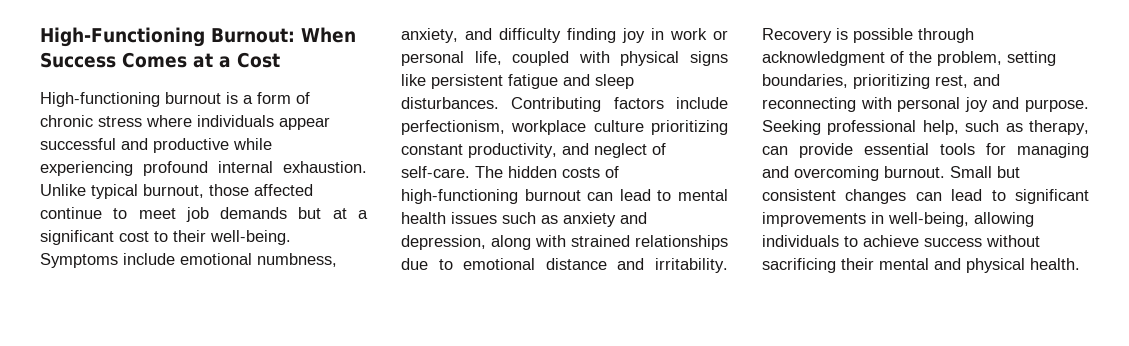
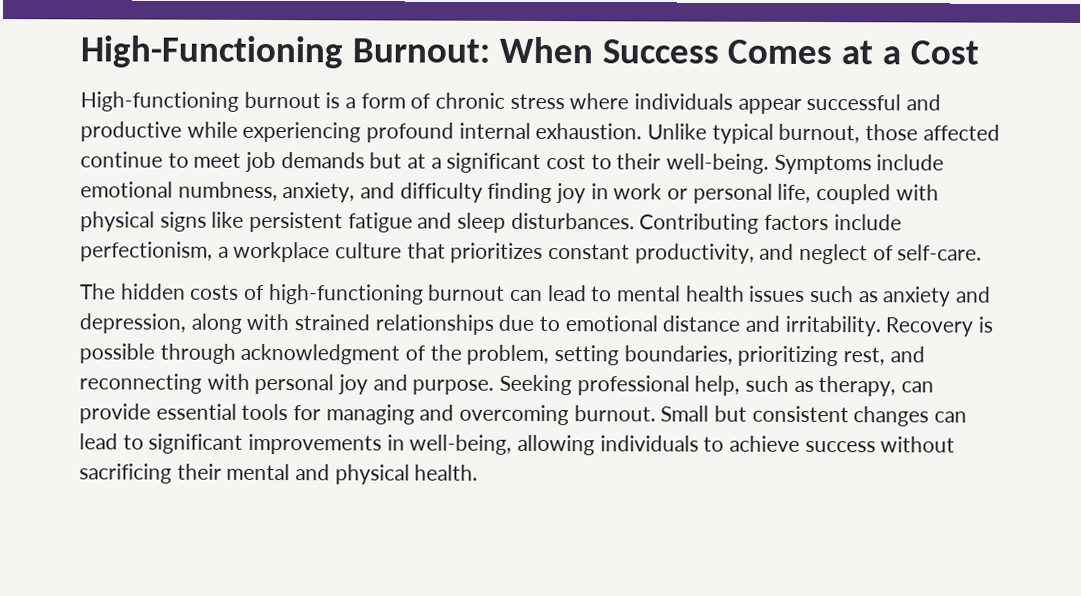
- Contributing factors include perfectionism, workplace culture prioritizing constant productivity, and neglect of self-care. The hidden costs of high-functioning burnout can lead to mental health issues such as anxiety and depression, along with strained relationships due to emotional distance and irritability.
+ Contributing factors include perfectionism, a workplace culture that prioritizes constant productivity, and neglect of self-care.
+ The hidden costs of high-functioning burnout can lead to mental health issues such as anxiety and depression, along with strained relationships due to emotional distance and irritability.

